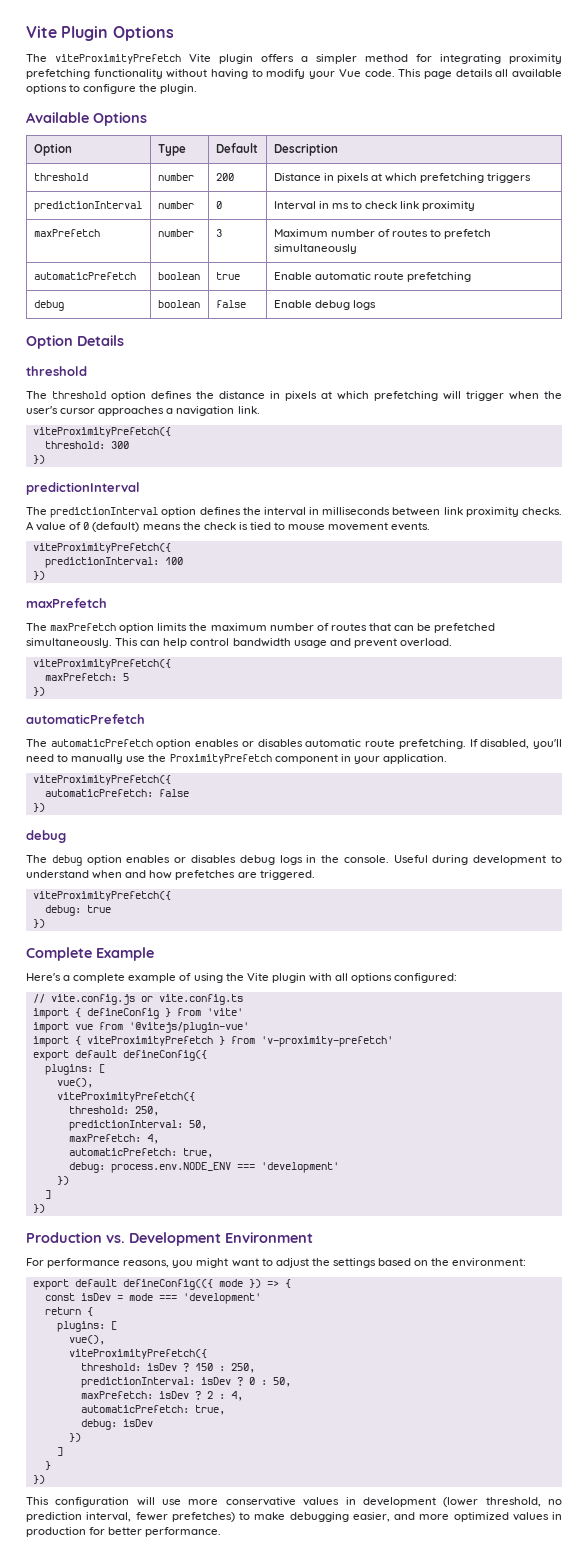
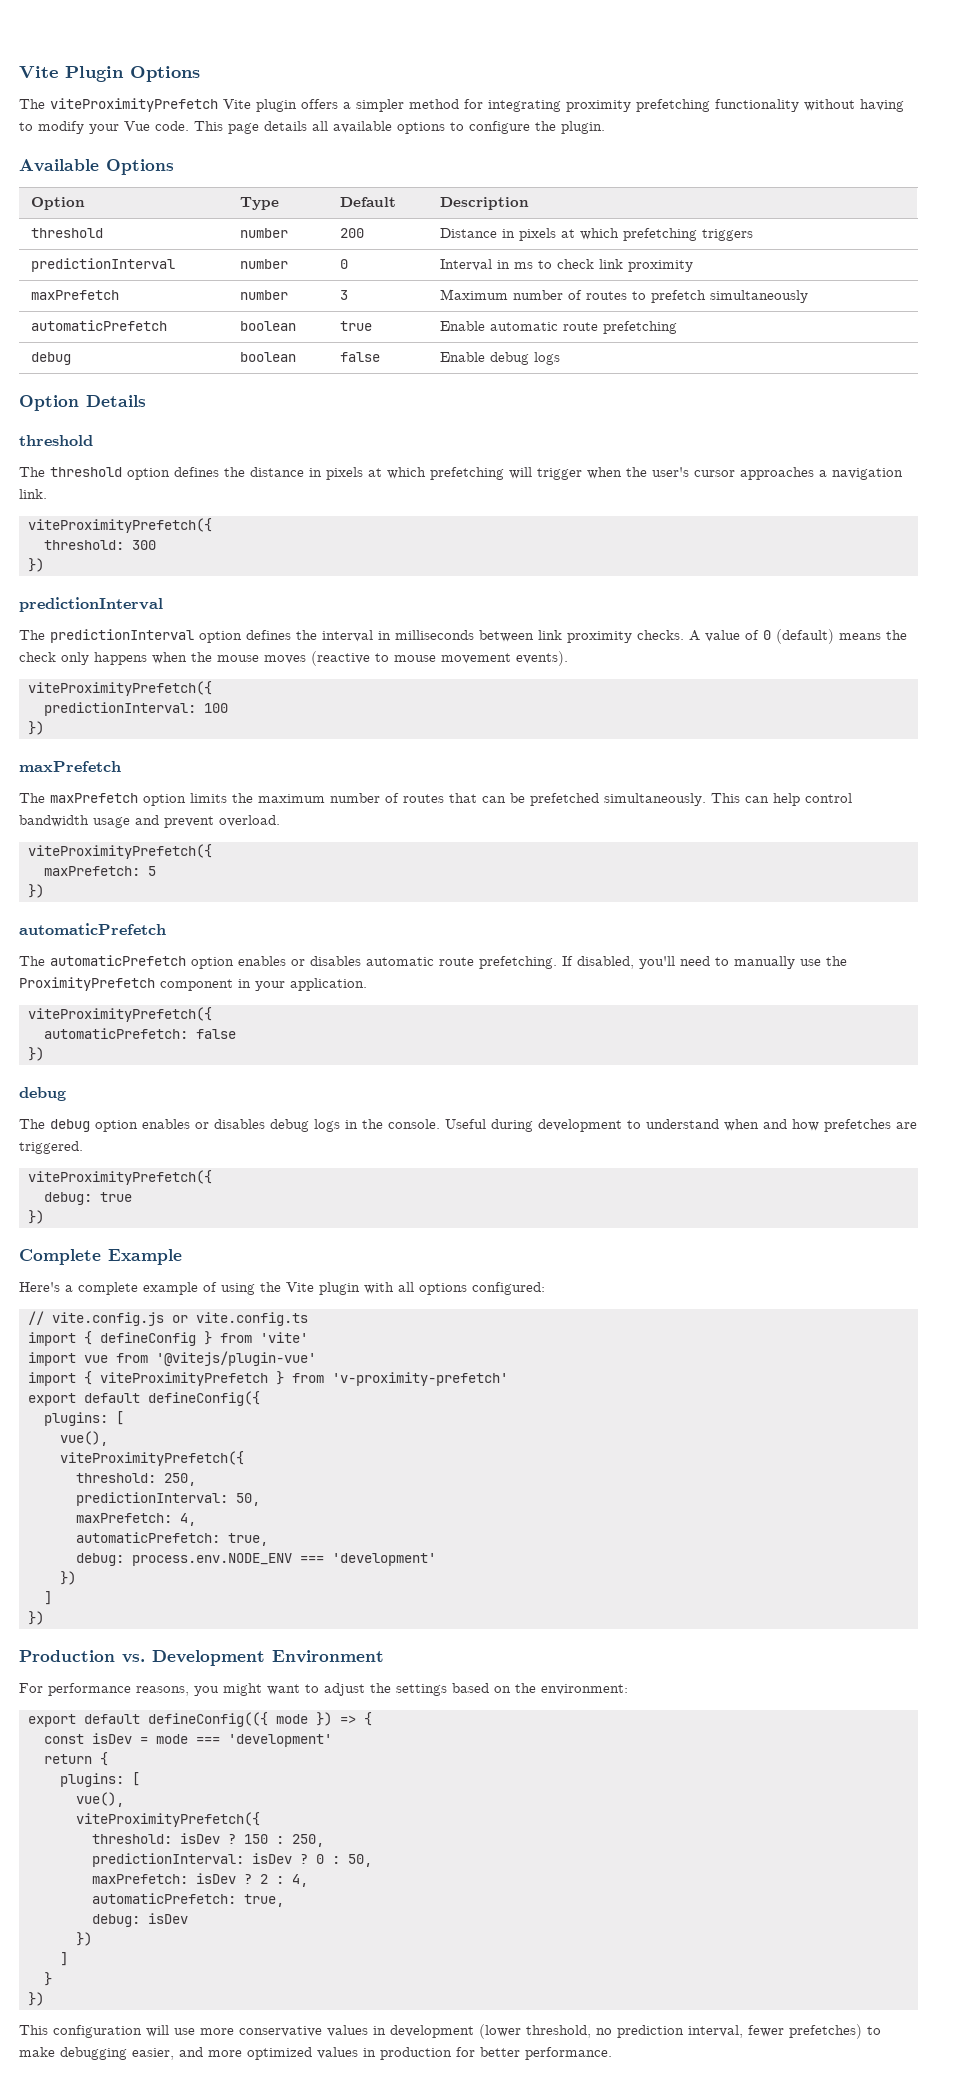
- A value of 0 (default) means the check is tied to mouse movement events.
+ A value of 0 (default) means the check only happens when the mouse moves (reactive to mouse movement events).

